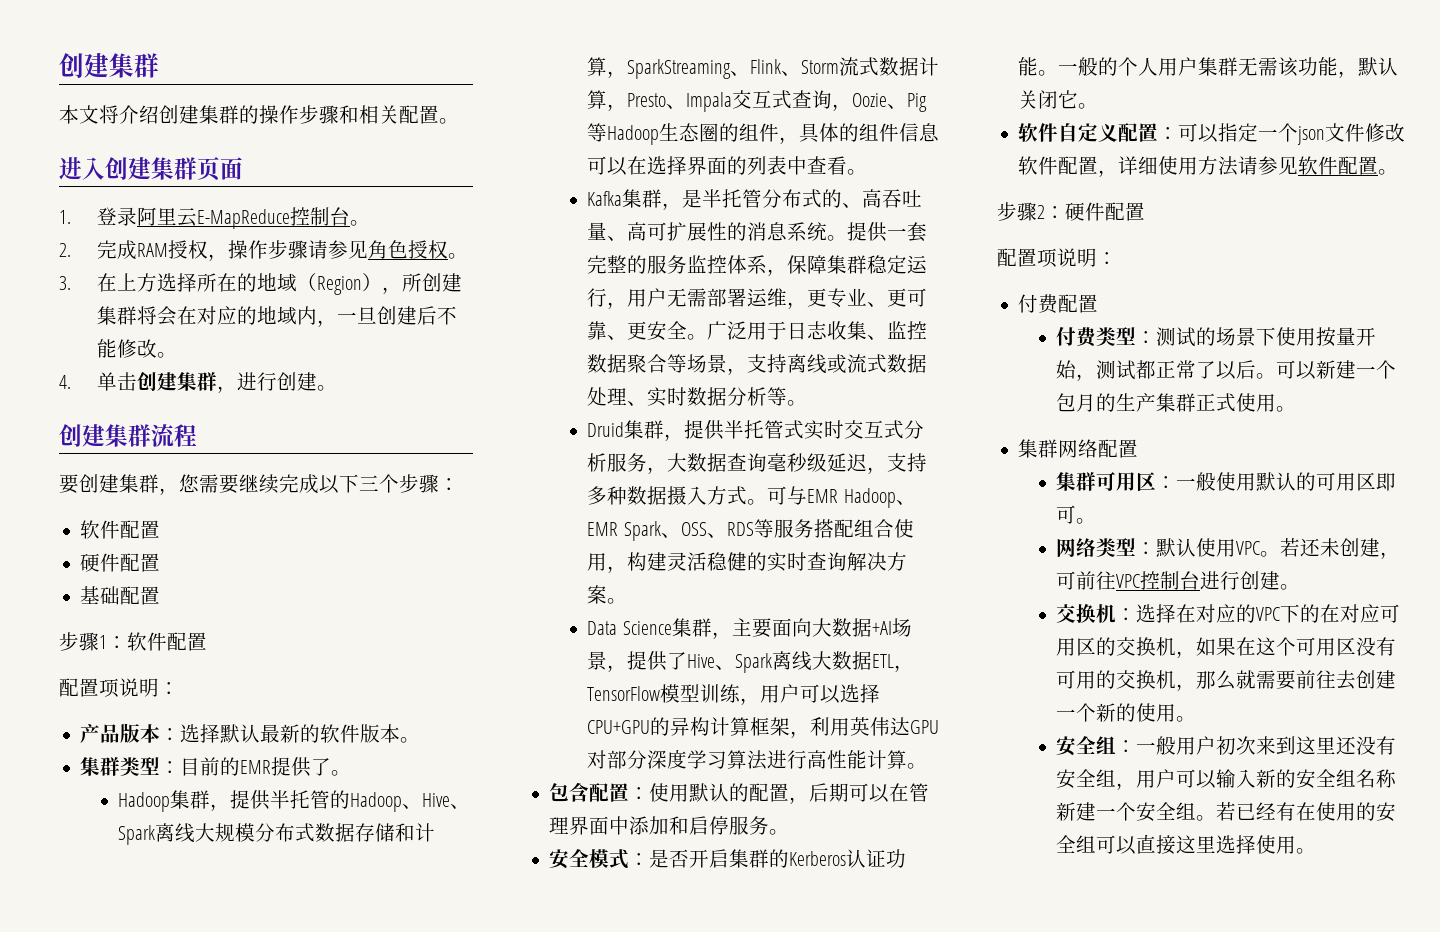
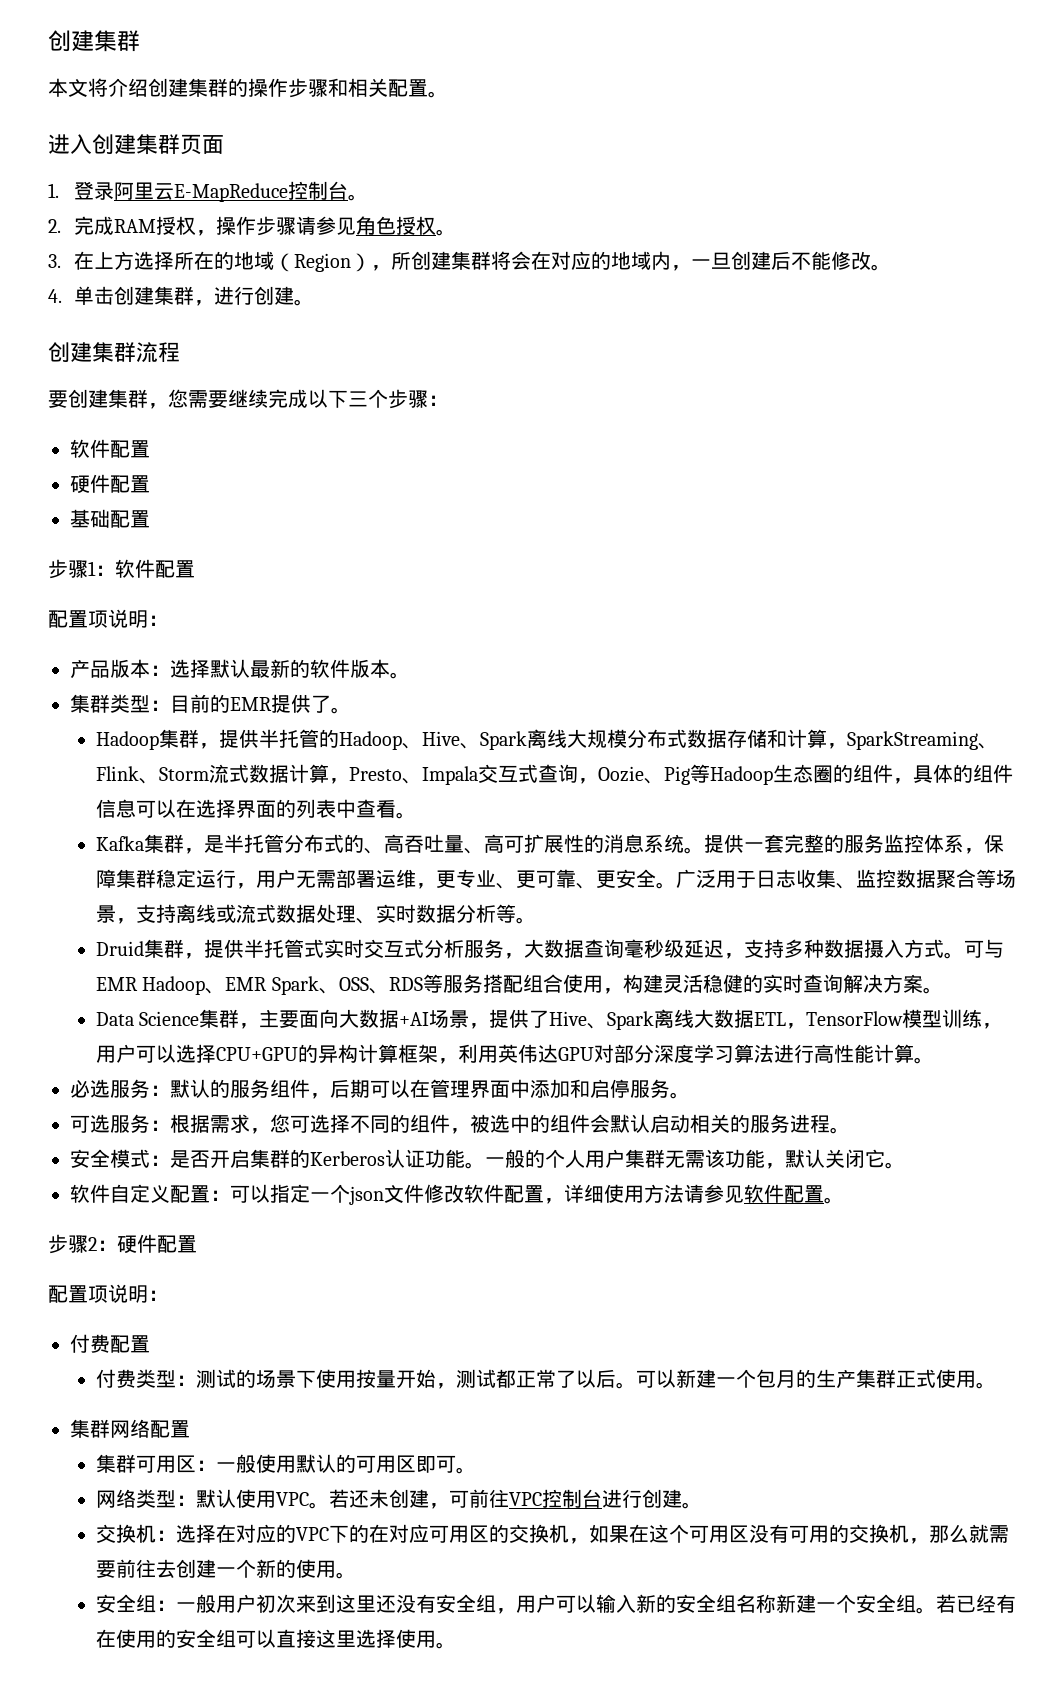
- 包含配置：使用默认的配置，后期可以在管理界面中添加和启停服务。
+ 必选服务：默认的服务组件，后期可以在管理界面中添加和启停服务。
+ 可选服务：根据需求，您可选择不同的组件，被选中的组件会默认启动相关的服务进程。

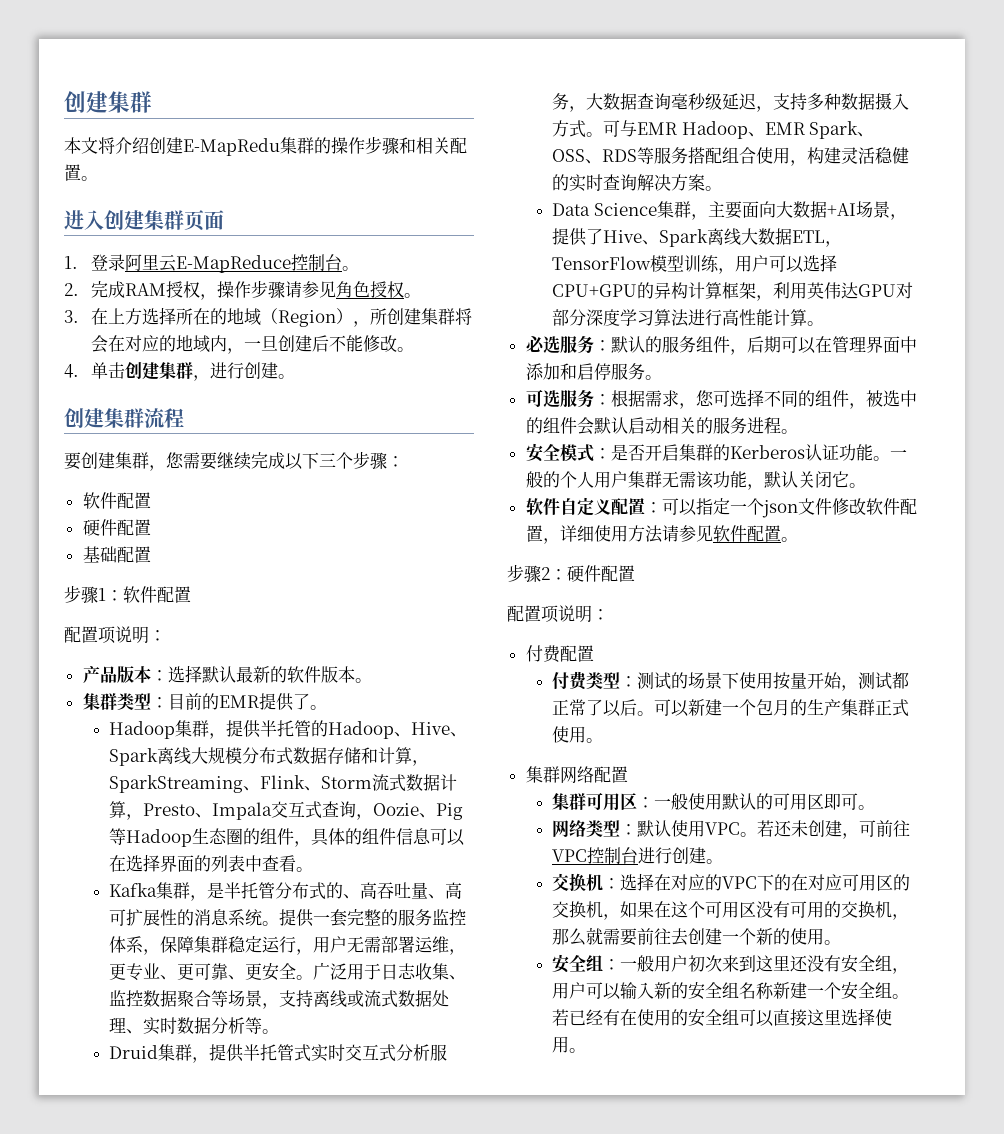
- 本文将介绍创建集群的操作步骤和相关配置。
+ 本文将介绍创建E-MapRedu集群的操作步骤和相关配置。

